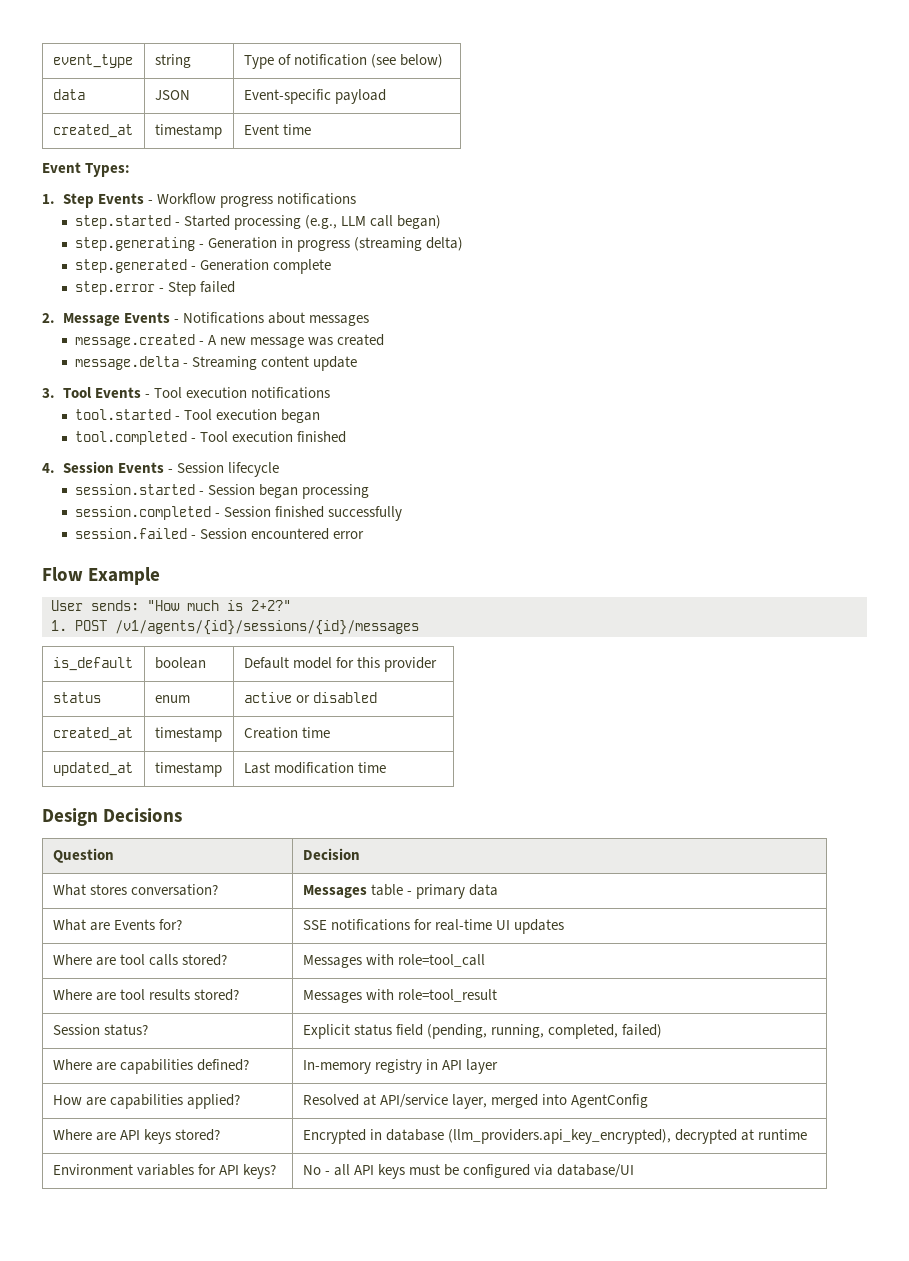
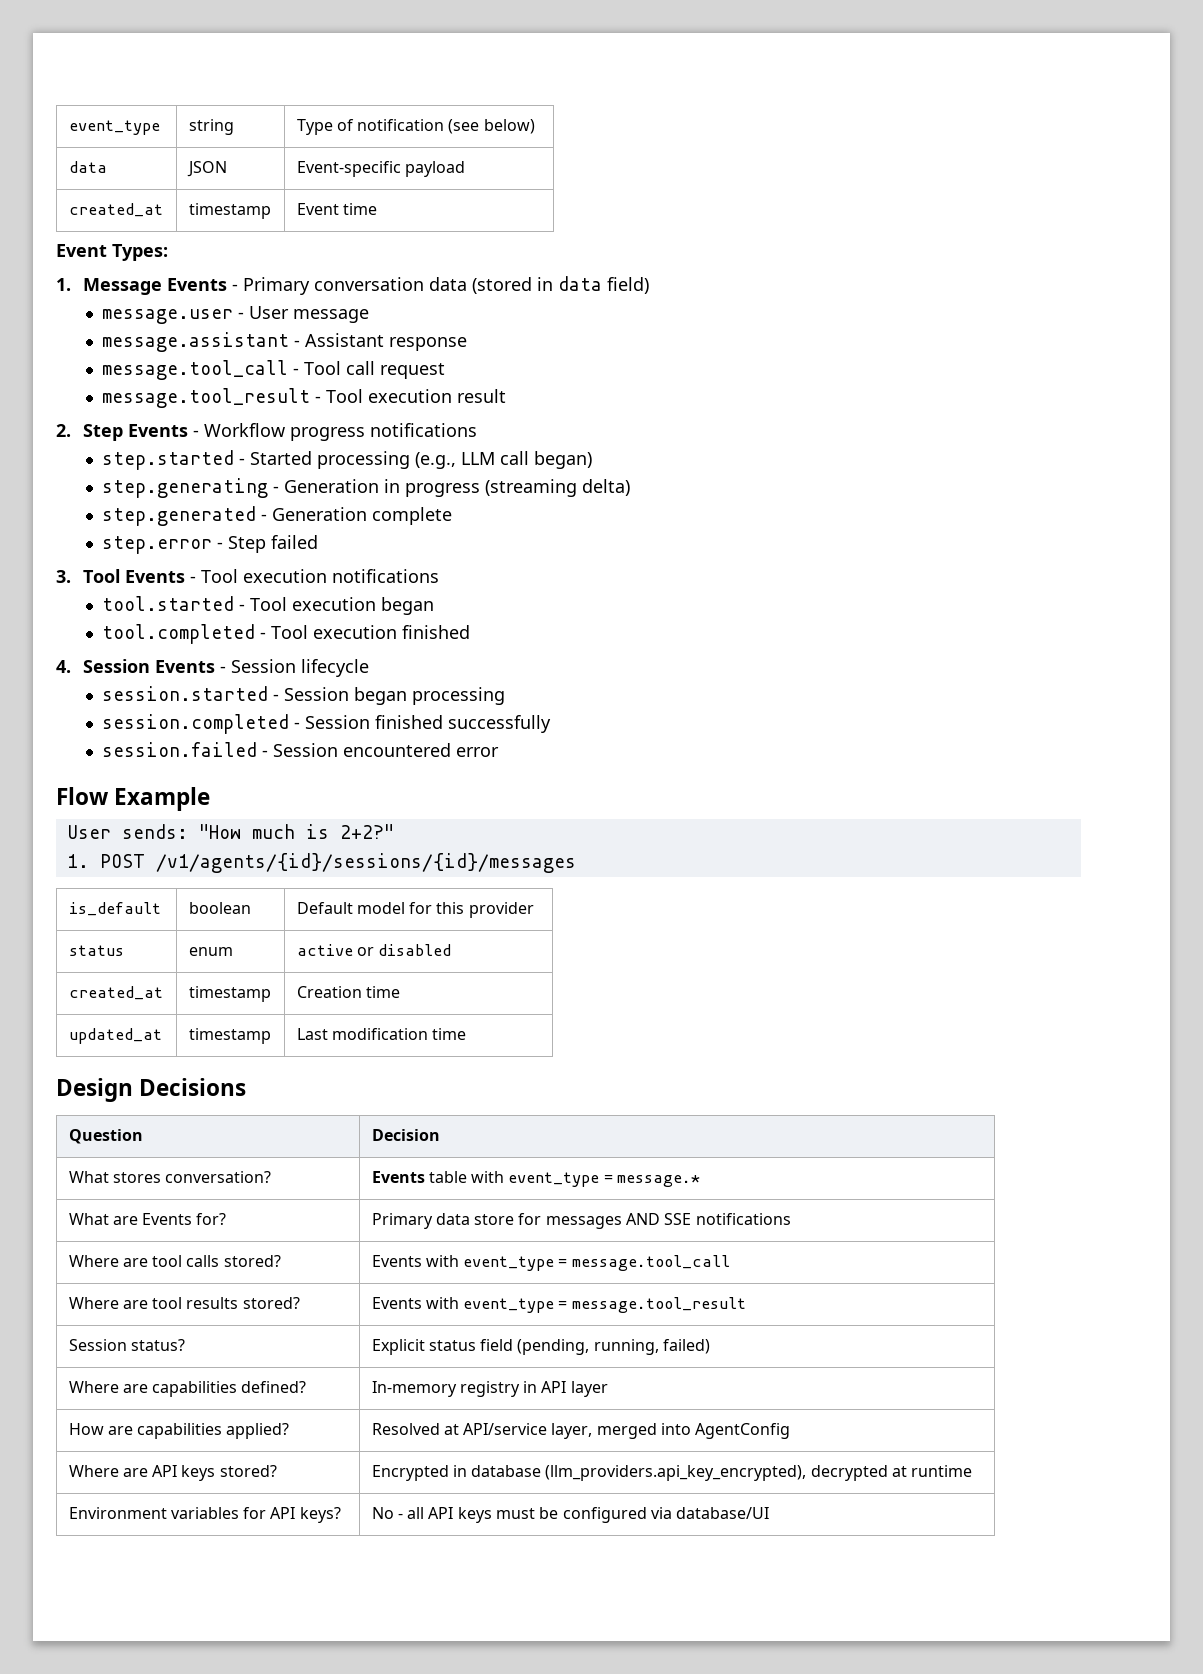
- 1. Step Events - Workflow progress notifications
+ 1. Message Events - Primary conversation data (stored in data field)
+ message.user - User message
+ message.assistant - Assistant response
+ message.tool_call - Tool call request
+ message.tool_result - Tool execution result
+ 2. Step Events - Workflow progress notifications
- 2. Message Events - Notifications about messages
- message.created - A new message was created
- message.delta - Streaming content update
- What stores conversation? | Messages table - primary data
- What are Events for? | SSE notifications for real-time UI updates
+ What stores conversation? | Events table with event_type = message.*
+ What are Events for? | Primary data store for messages AND SSE notifications
- Where are tool calls stored? | Messages with role=tool_call
+ Where are tool calls stored? | Events with event_type = message.tool_call
- Where are tool results stored? | Messages with role=tool_result
+ Where are tool results stored? | Events with event_type = message.tool_result
- Session status? | Explicit status field (pending, running, completed, failed)
+ Session status? | Explicit status field (pending, running, failed)

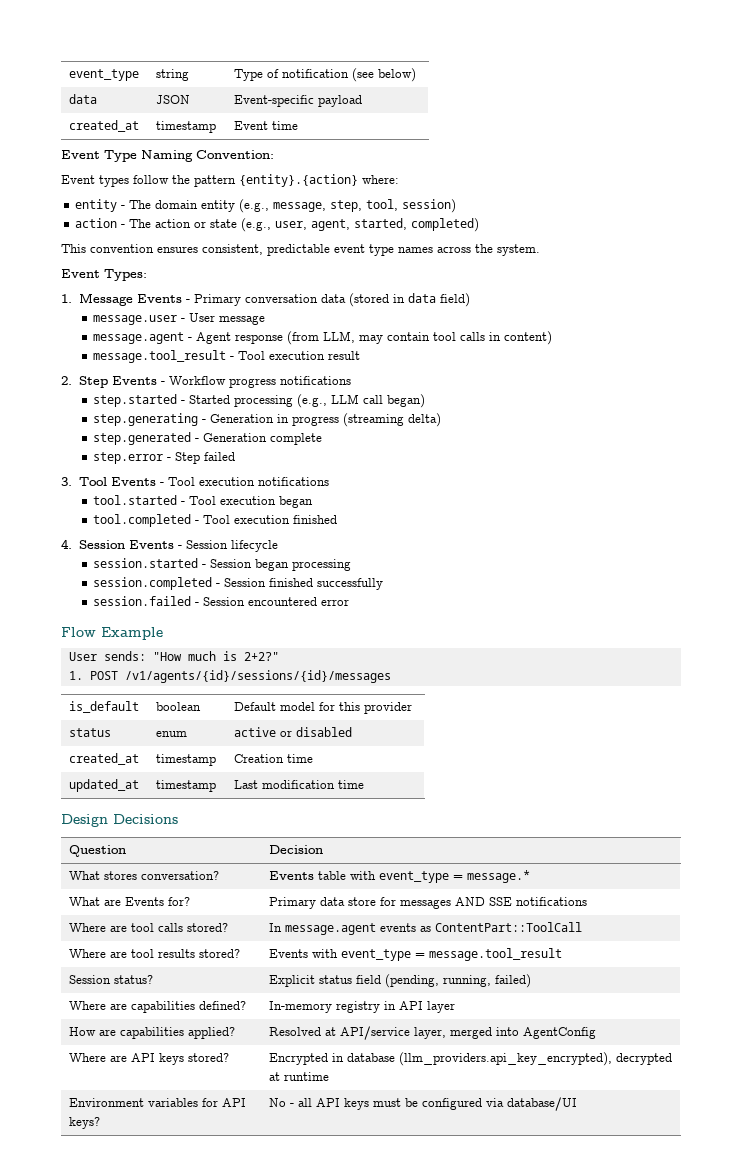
+ Event Type Naming Convention:
+ Event types follow the pattern {entity}.{action} where:
+ entity - The domain entity (e.g., message, step, tool, session)
+ action - The action or state (e.g., user, agent, started, completed)
+ This convention ensures consistent, predictable event type names across the system.
- message.assistant - Assistant response
- message.tool_call - Tool call request
+ message.agent - Agent response (from LLM, may contain tool calls in content)
- Where are tool calls stored? | Events with event_type = message.tool_call
+ Where are tool calls stored? | In message.agent events as ContentPart::ToolCall

